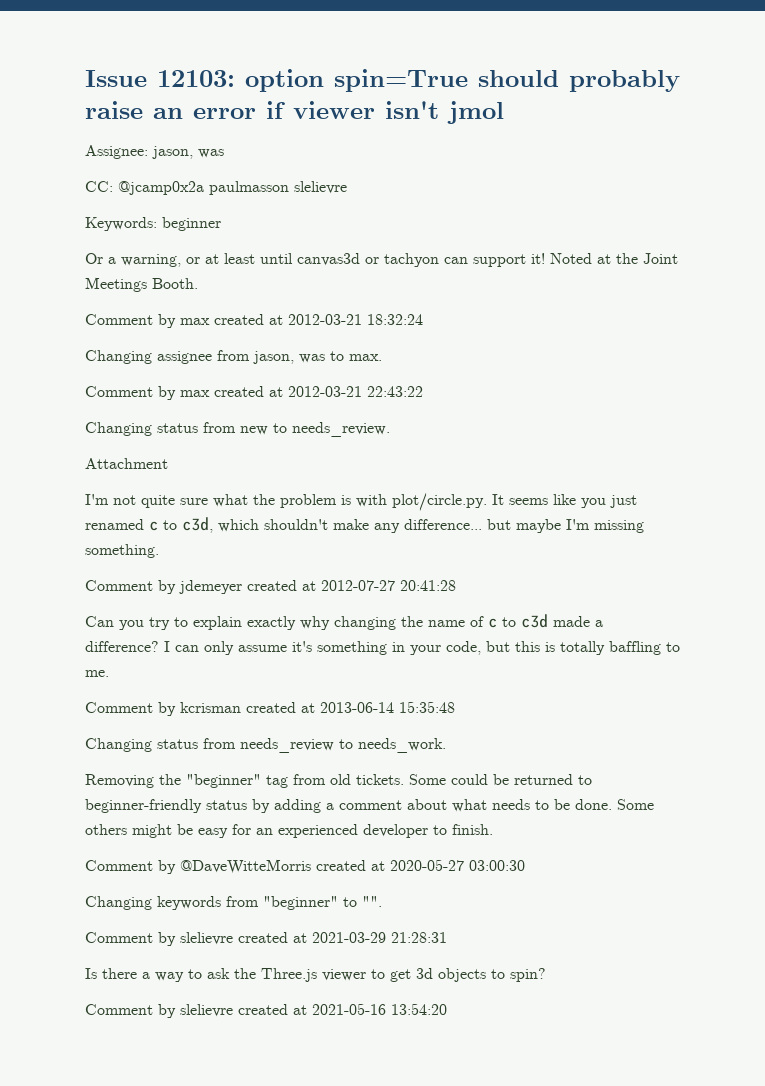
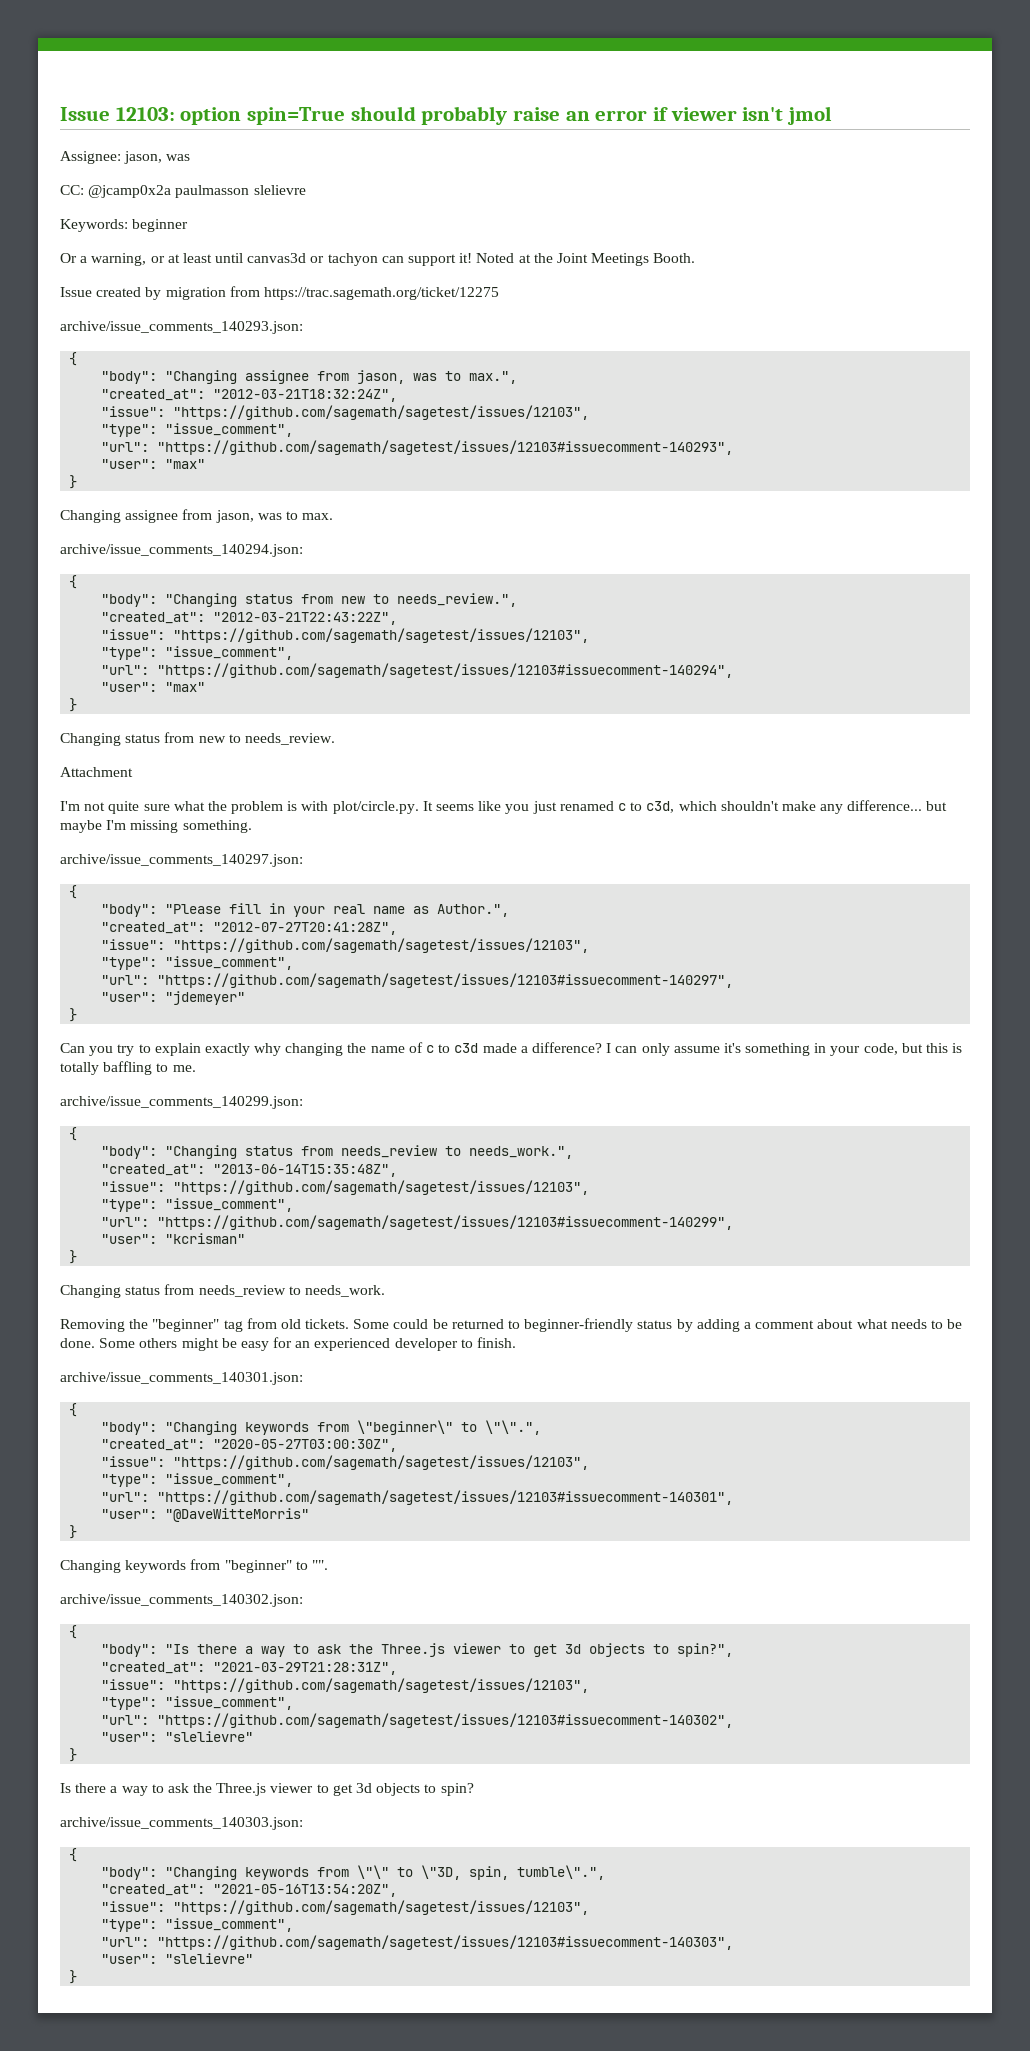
- Comment by max created at 2012-03-21 18:32:24
+ Issue created by migration from https://trac.sagemath.org/ticket/12275
+ archive/issue_comments_140293.json:
+ {
+ "body": "Changing assignee from jason, was to max.",
+ "created_at": "2012-03-21T18:32:24Z",
+ "issue": "https://github.com/sagemath/sagetest/issues/12103",
+ "type": "issue_comment",
+ "url": "https://github.com/sagemath/sagetest/issues/12103#issuecomment-140293",
+ "user": "max"
+ }
- Comment by max created at 2012-03-21 22:43:22
+ archive/issue_comments_140294.json:
+ {
+ "body": "Changing status from new to needs_review.",
+ "created_at": "2012-03-21T22:43:22Z",
+ "issue": "https://github.com/sagemath/sagetest/issues/12103",
+ "type": "issue_comment",
+ "url": "https://github.com/sagemath/sagetest/issues/12103#issuecomment-140294",
+ "user": "max"
+ }
- Comment by jdemeyer created at 2012-07-27 20:41:28
+ archive/issue_comments_140297.json:
+ {
+ "body": "Please fill in your real name as Author.",
+ "created_at": "2012-07-27T20:41:28Z",
+ "issue": "https://github.com/sagemath/sagetest/issues/12103",
+ "type": "issue_comment",
+ "url": "https://github.com/sagemath/sagetest/issues/12103#issuecomment-140297",
+ "user": "jdemeyer"
+ }
- Comment by kcrisman created at 2013-06-14 15:35:48
+ archive/issue_comments_140299.json:
+ {
+ "body": "Changing status from needs_review to needs_work.",
+ "created_at": "2013-06-14T15:35:48Z",
+ "issue": "https://github.com/sagemath/sagetest/issues/12103",
+ "type": "issue_comment",
+ "url": "https://github.com/sagemath/sagetest/issues/12103#issuecomment-140299",
+ "user": "kcrisman"
+ }
- Comment by @DaveWitteMorris created at 2020-05-27 03:00:30
+ archive/issue_comments_140301.json:
+ {
+ "body": "Changing keywords from \"beginner\" to \"\".",
+ "created_at": "2020-05-27T03:00:30Z",
+ "issue": "https://github.com/sagemath/sagetest/issues/12103",
+ "type": "issue_comment",
+ "url": "https://github.com/sagemath/sagetest/issues/12103#issuecomment-140301",
+ "user": "@DaveWitteMorris"
+ }
- Comment by slelievre created at 2021-03-29 21:28:31
+ archive/issue_comments_140302.json:
+ {
+ "body": "Is there a way to ask the Three.js viewer to get 3d objects to spin?",
+ "created_at": "2021-03-29T21:28:31Z",
+ "issue": "https://github.com/sagemath/sagetest/issues/12103",
+ "type": "issue_comment",
+ "url": "https://github.com/sagemath/sagetest/issues/12103#issuecomment-140302",
+ "user": "slelievre"
+ }
- Comment by slelievre created at 2021-05-16 13:54:20
+ archive/issue_comments_140303.json:
+ {
+ "body": "Changing keywords from \"\" to \"3D, spin, tumble\".",
+ "created_at": "2021-05-16T13:54:20Z",
+ "issue": "https://github.com/sagemath/sagetest/issues/12103",
+ "type": "issue_comment",
+ "url": "https://github.com/sagemath/sagetest/issues/12103#issuecomment-140303",
+ "user": "slelievre"
+ }

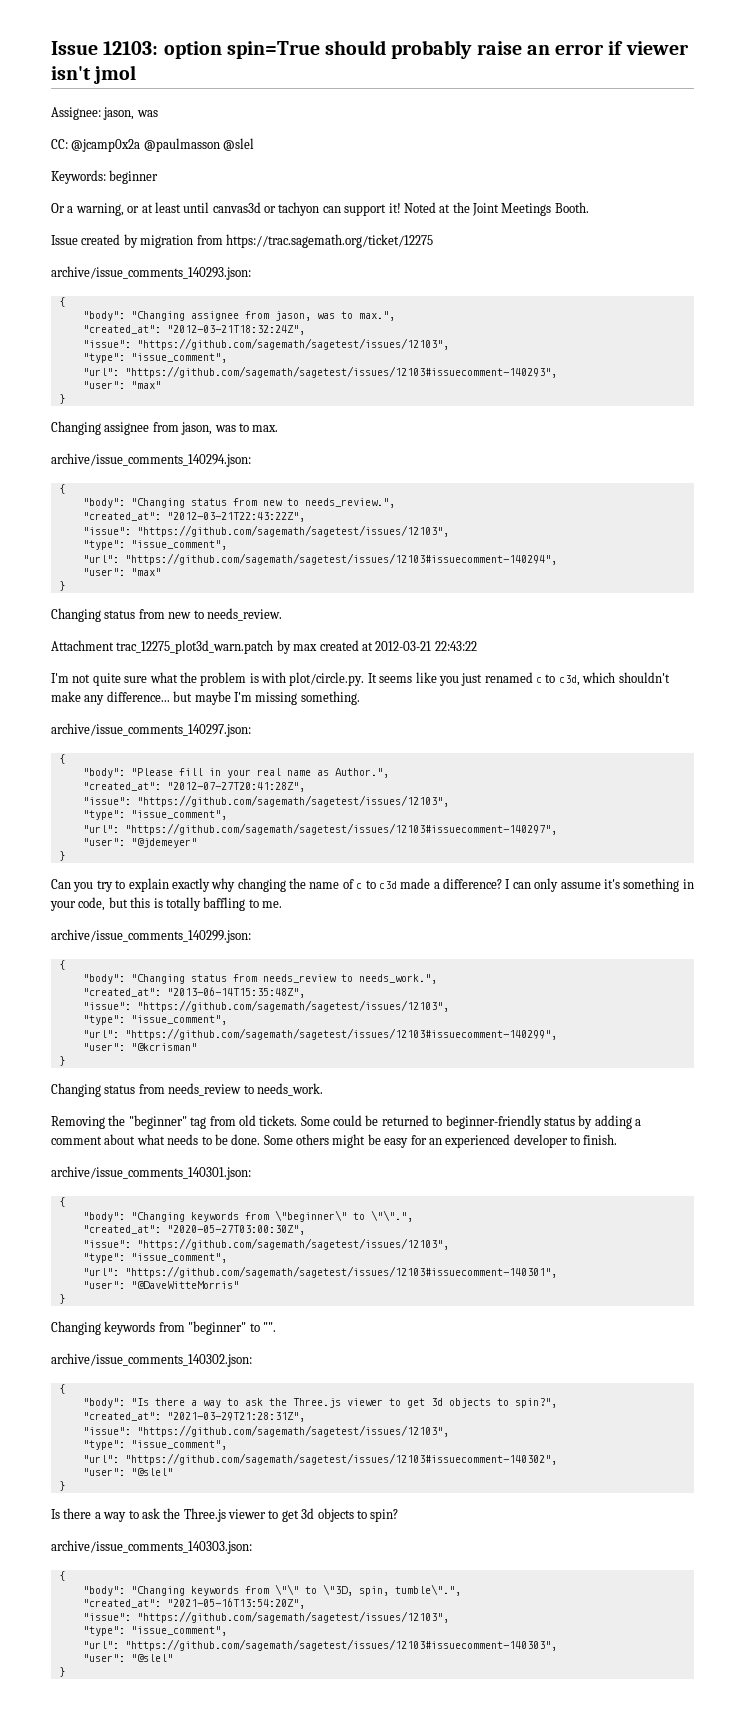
- CC: @jcamp0x2a paulmasson slelievre
+ CC: @jcamp0x2a @paulmasson @slel
- Attachment
+ Attachment trac_12275_plot3d_warn.patch by max created at 2012-03-21 22:43:22
- "user": "jdemeyer"
+ "user": "@jdemeyer"
- "user": "kcrisman"
+ "user": "@kcrisman"
  "url": "https://github.com/sagemath/sagetest/issues/12103#issuecomment-140302",
- "user": "slelievre"
+ "user": "@slel"
  "url": "https://github.com/sagemath/sagetest/issues/12103#issuecomment-140303",
- "user": "slelievre"
+ "user": "@slel"

